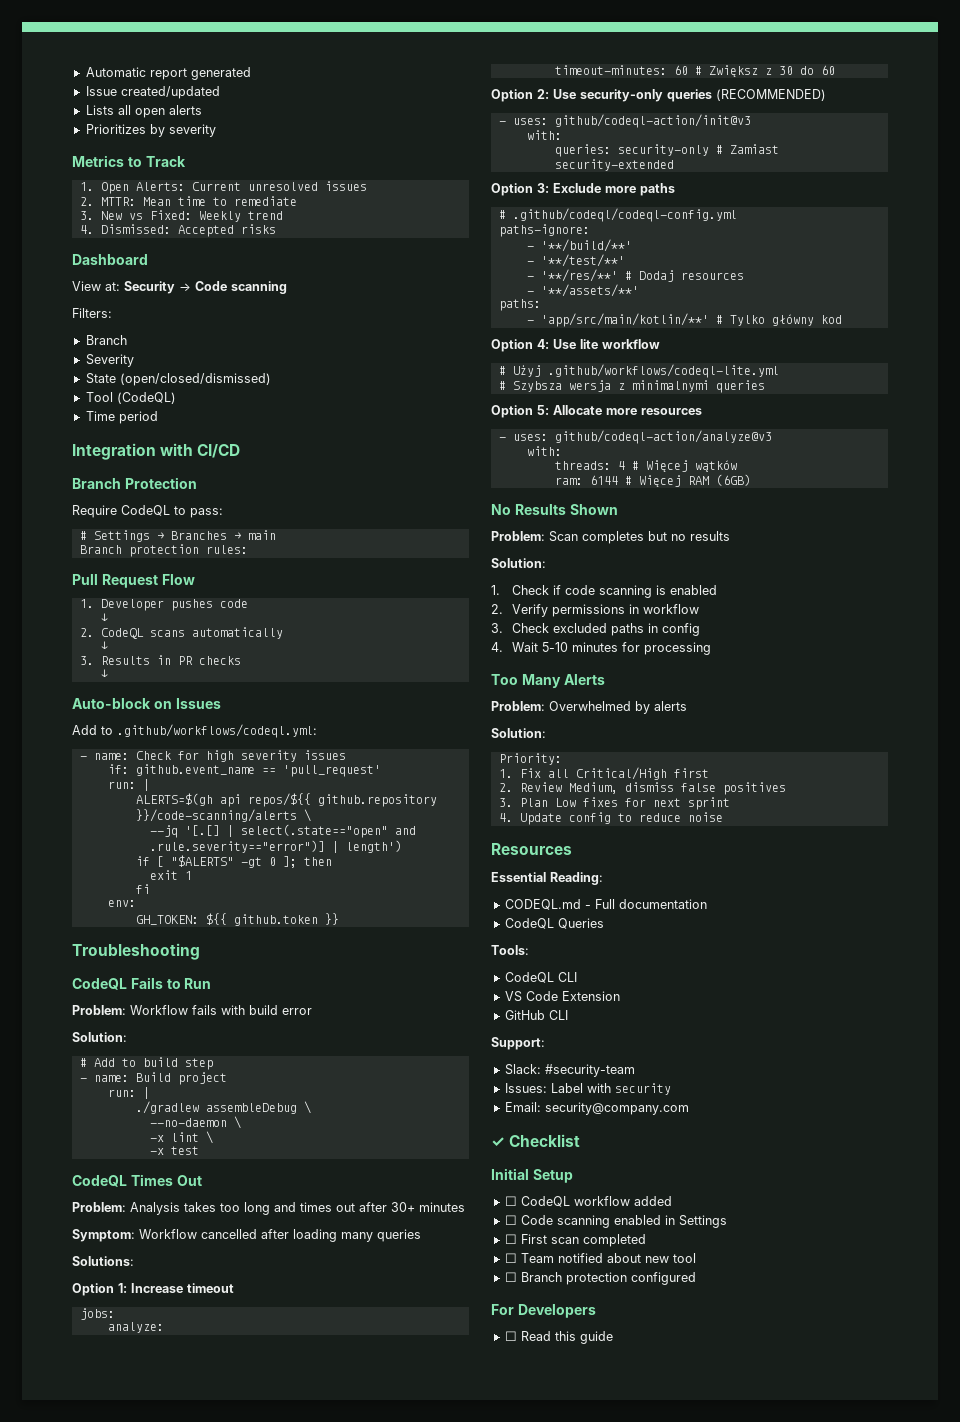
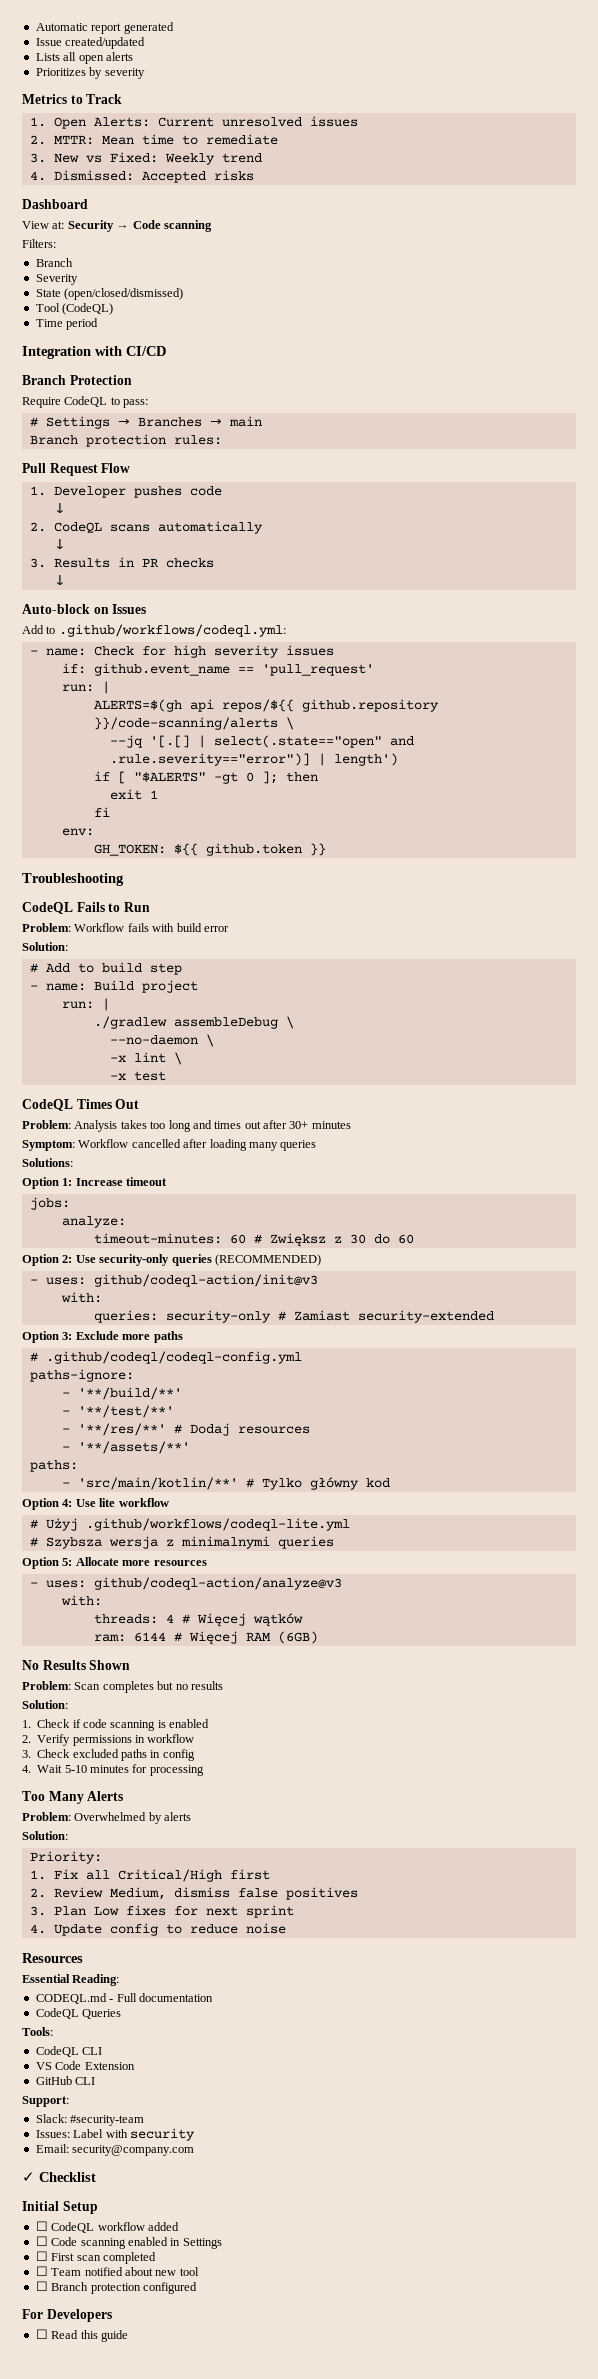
- - 'app/src/main/kotlin/**' # Tylko główny kod
+ - 'src/main/kotlin/**' # Tylko główny kod

